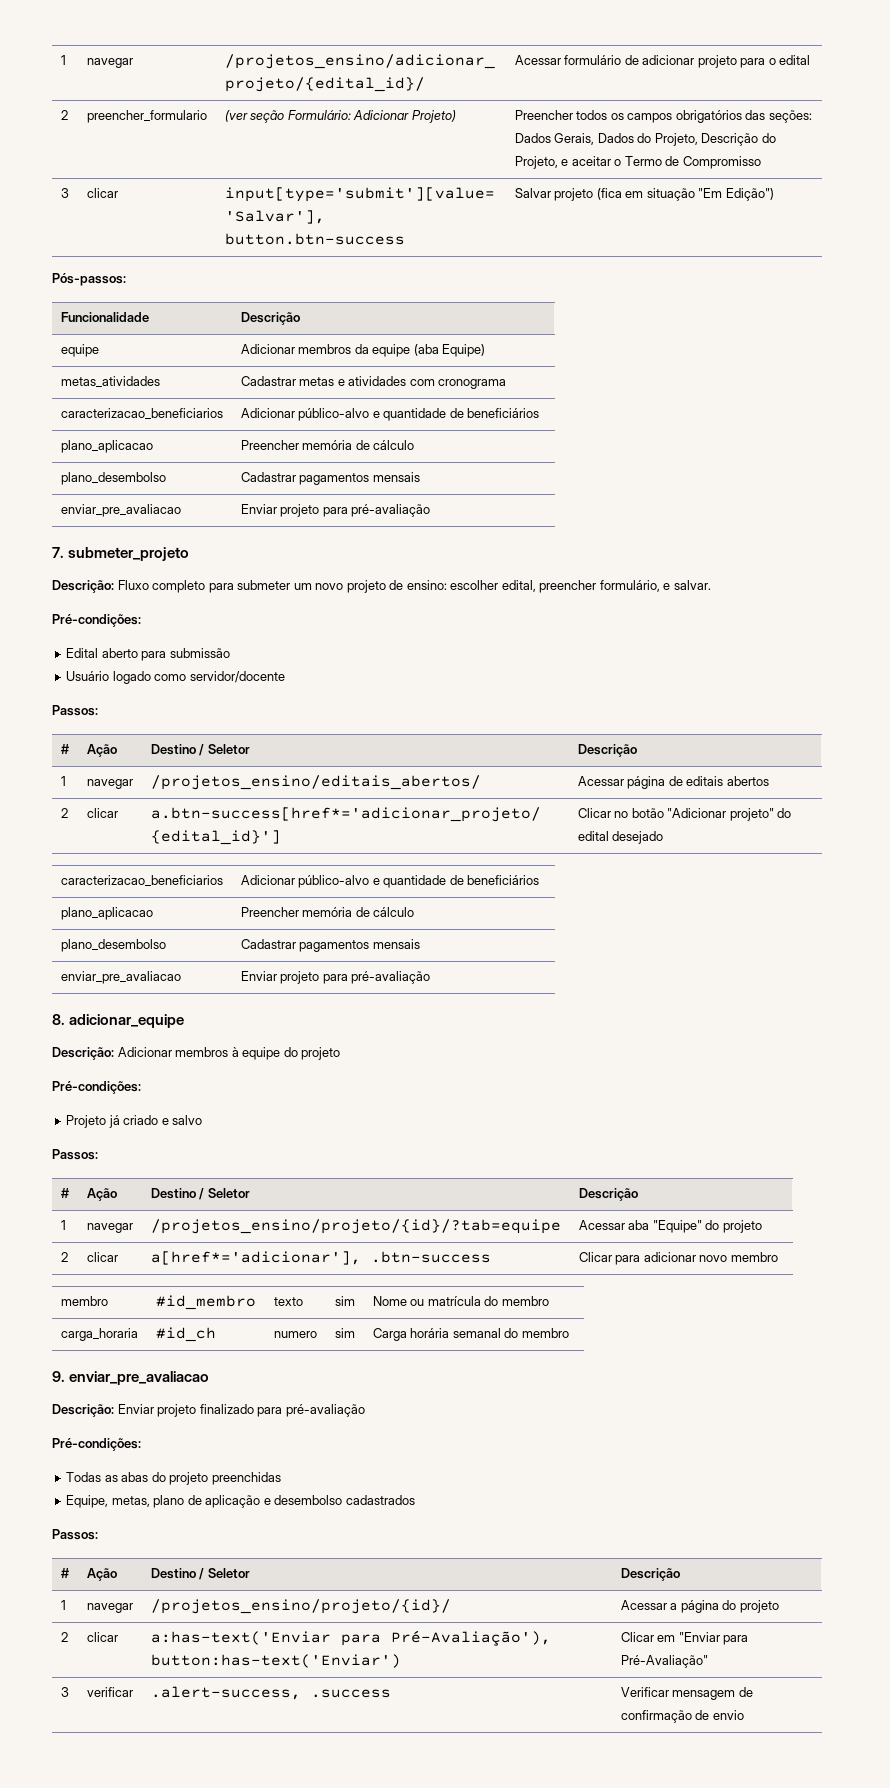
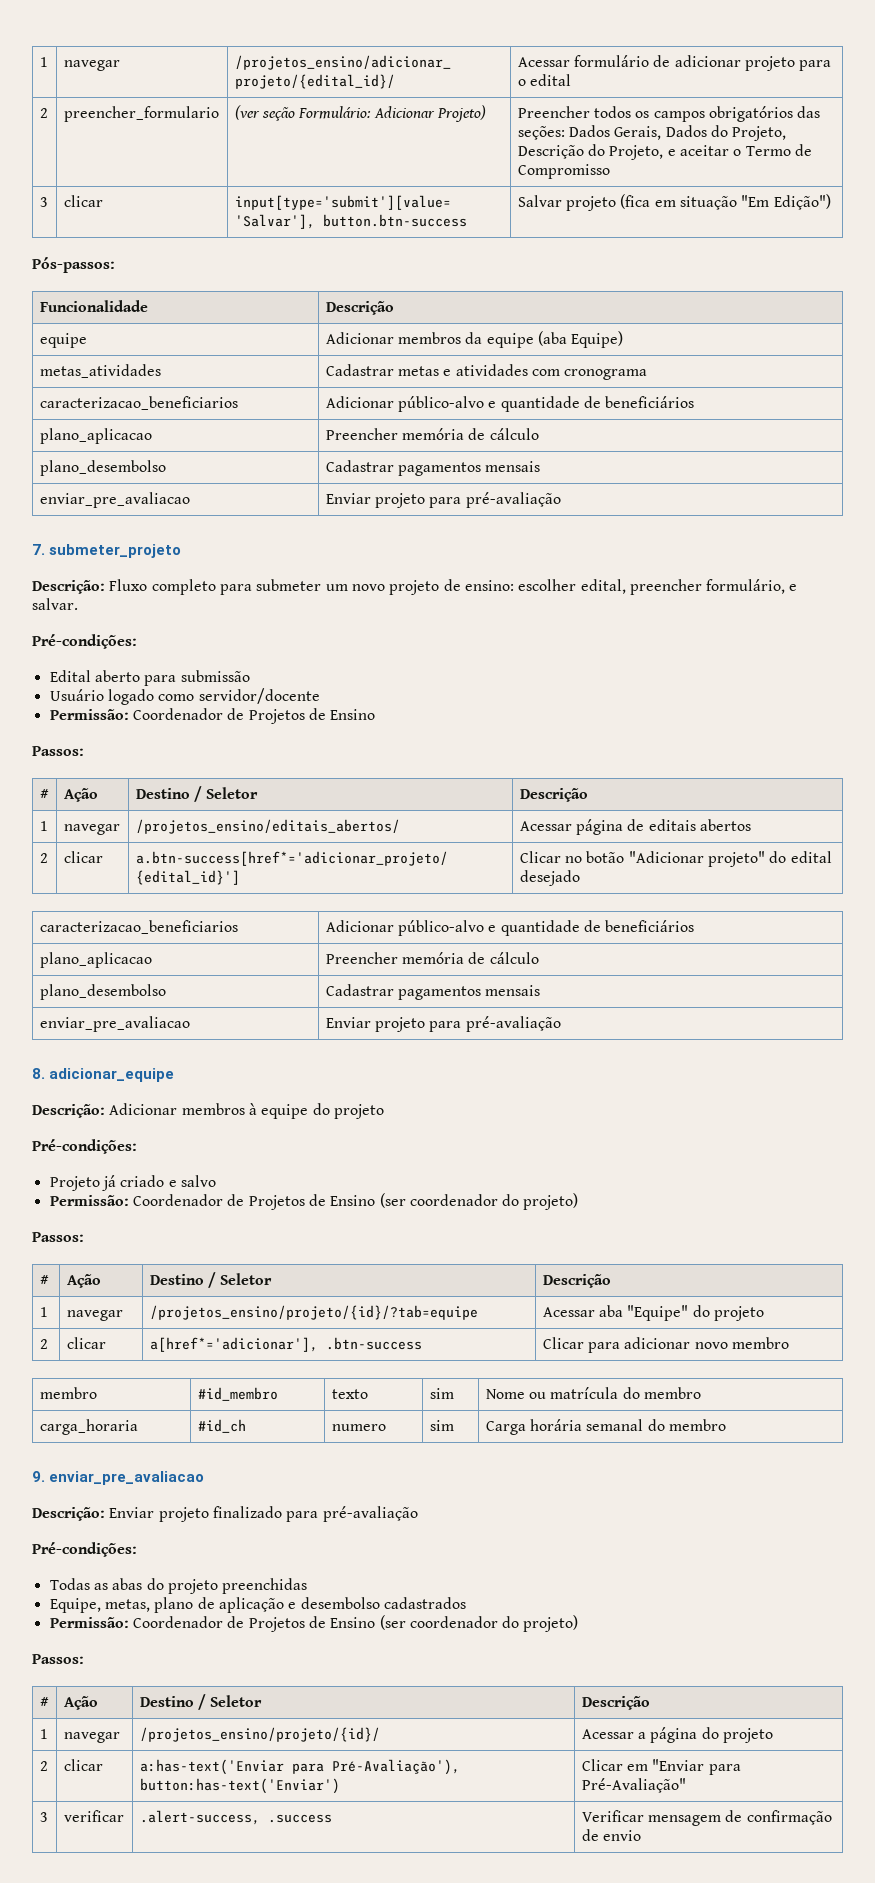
  Usuário logado como servidor/docente
+ Permissão: Coordenador de Projetos de Ensino
  Projeto já criado e salvo
+ Permissão: Coordenador de Projetos de Ensino (ser coordenador do projeto)
  Equipe, metas, plano de aplicação e desembolso cadastrados
+ Permissão: Coordenador de Projetos de Ensino (ser coordenador do projeto)

